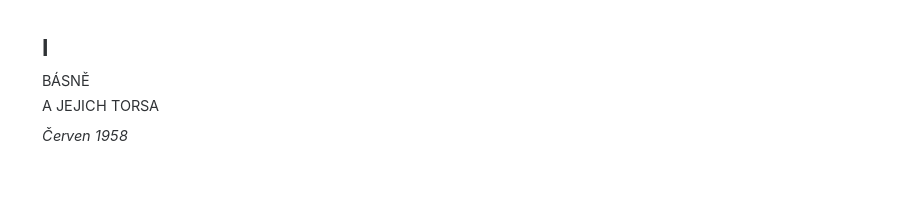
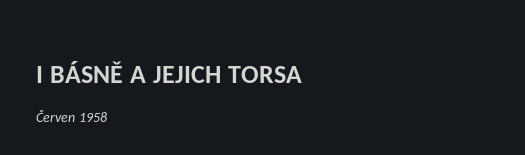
- I
- BÁSNĚ
- A JEJICH TORSA
+ I BÁSNĚ A JEJICH TORSA

